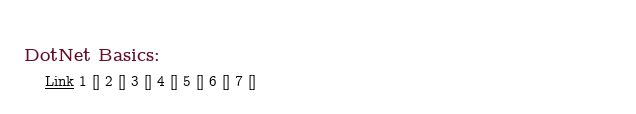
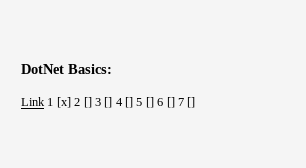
- Link 1 [] 2 [] 3 [] 4 [] 5 [] 6 [] 7 []
+ Link 1 [x] 2 [] 3 [] 4 [] 5 [] 6 [] 7 []

